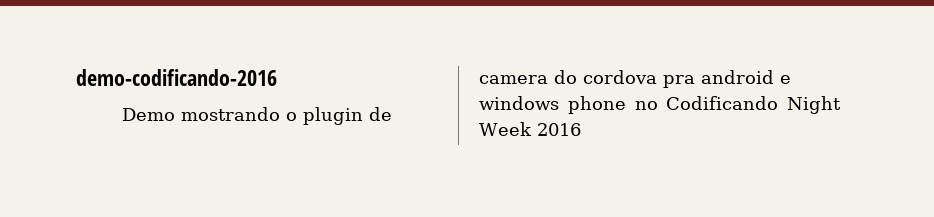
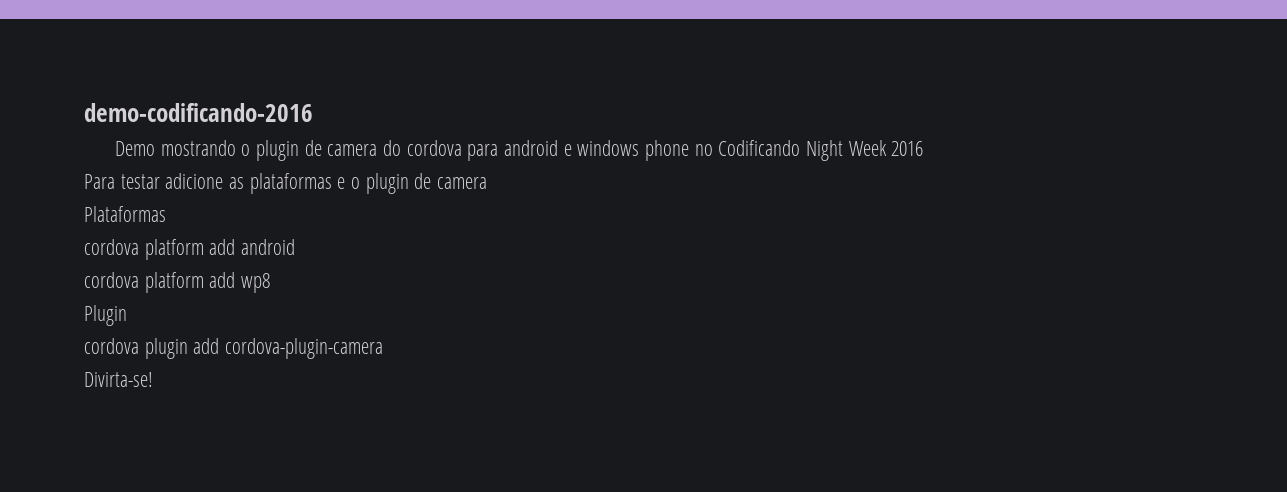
- Demo mostrando o plugin de camera do cordova pra android e windows phone no Codificando Night Week 2016
+ Demo mostrando o plugin de camera do cordova para android e windows phone no Codificando Night Week 2016
+ Para testar adicione as plataformas e o plugin de camera
+ Plataformas
+ cordova platform add android
+ cordova platform add wp8
+ Plugin
+ cordova plugin add cordova-plugin-camera
+ Divirta-se!

